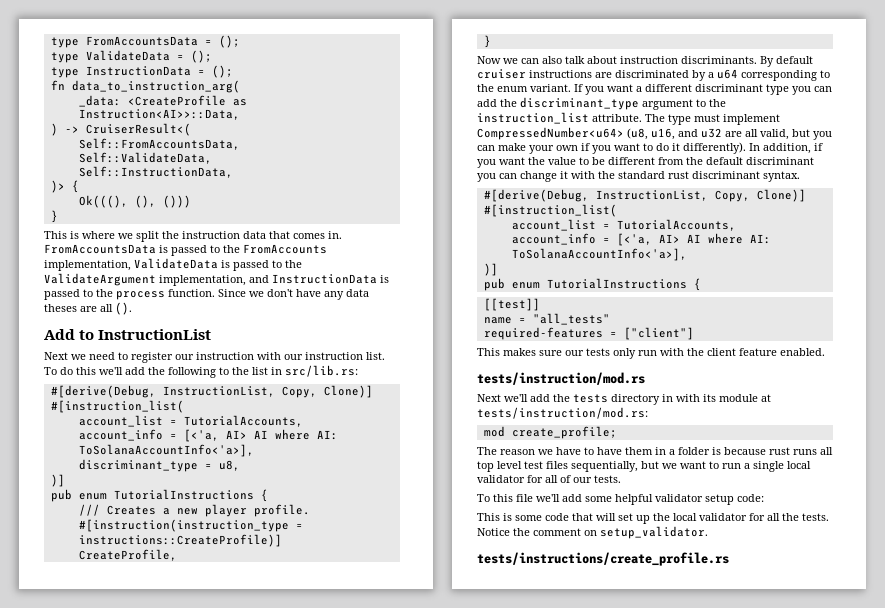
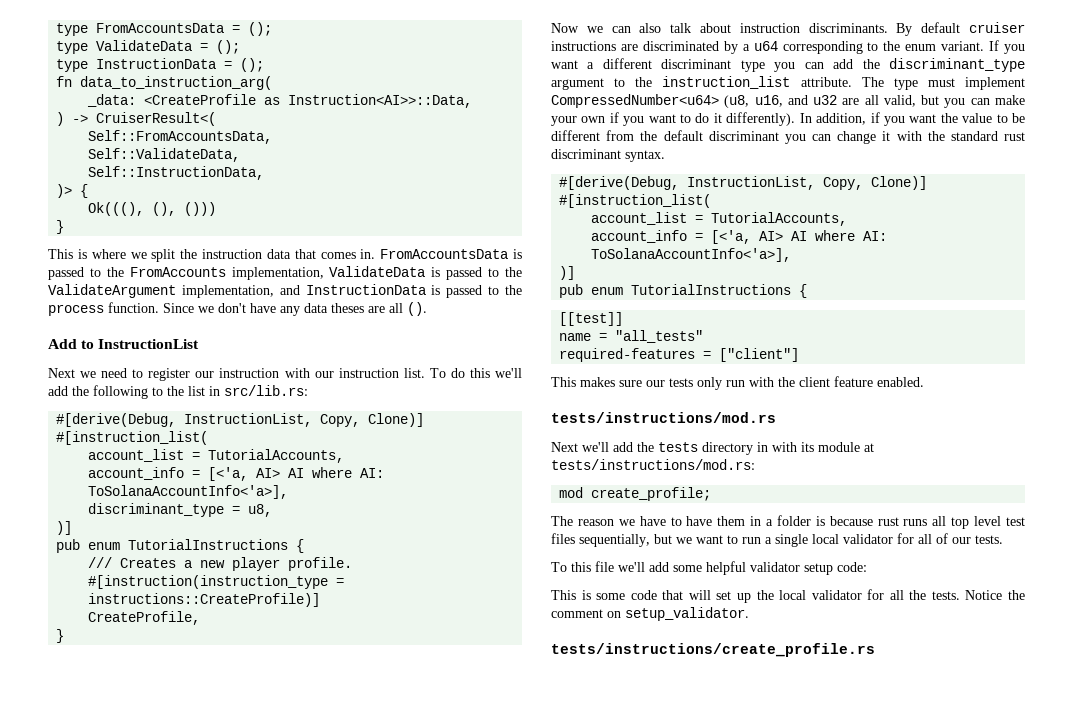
- tests/instruction/mod.rs
+ tests/instructions/mod.rs
- Next we'll add the tests directory in with its module at tests/instruction/mod.rs:
+ Next we'll add the tests directory in with its module at tests/instructions/mod.rs:

